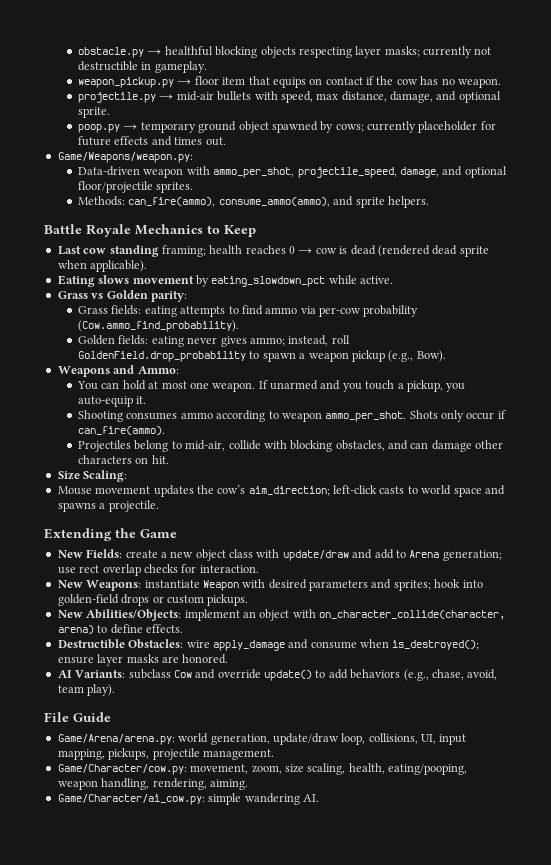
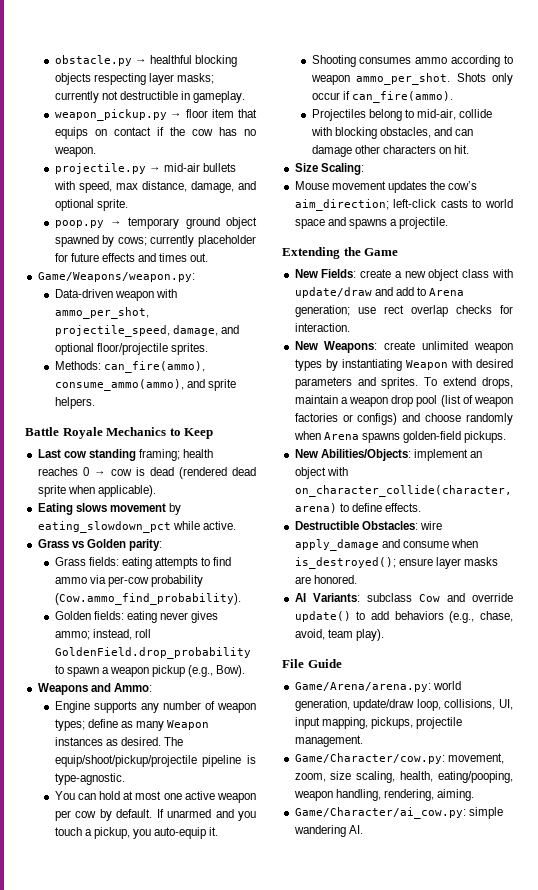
+ Engine supports any number of weapon types; define as many Weapon instances as desired. The equip/shoot/pickup/projectile pipeline is type-agnostic.
- You can hold at most one weapon.
+ You can hold at most one active weapon per cow by default.
- New Weapons: instantiate Weapon with desired parameters and sprites; hook into golden-field drops or custom pickups.
+ New Weapons: create unlimited weapon types by instantiating Weapon with desired parameters and sprites. To extend drops, maintain a weapon drop pool (list of weapon factories or configs) and choose randomly when Arena spawns golden-field pickups.

